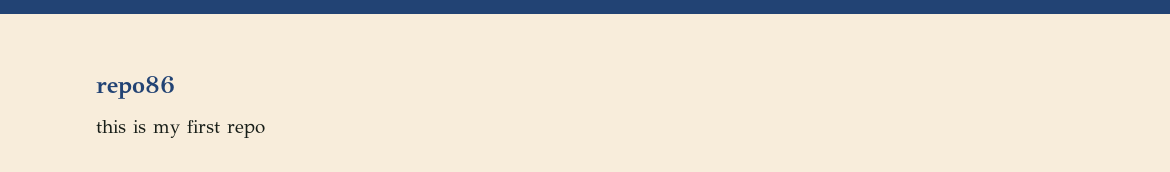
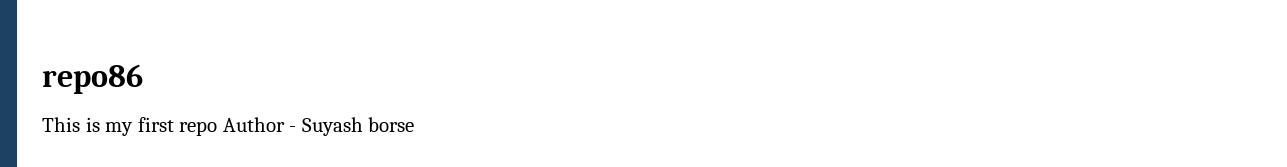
- this is my first repo
+ This is my first repo Author - Suyash borse

